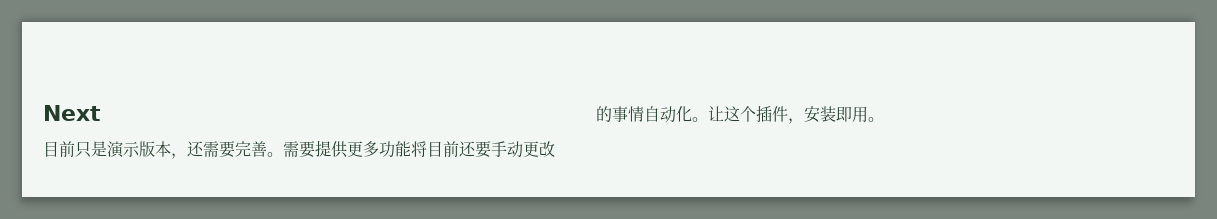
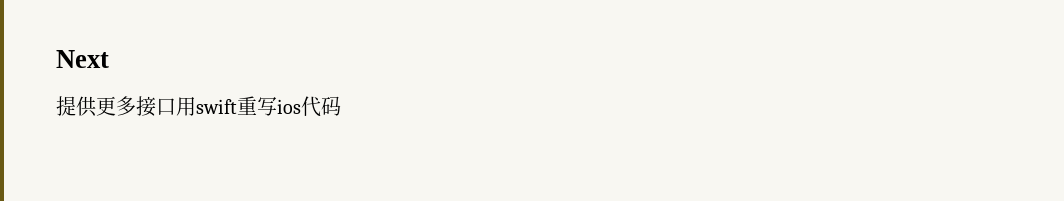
- 目前只是演示版本，还需要完善。需要提供更多功能将目前还要手动更改的事情自动化。让这个插件，安装即用。
+ 提供更多接口用swift重写ios代码

